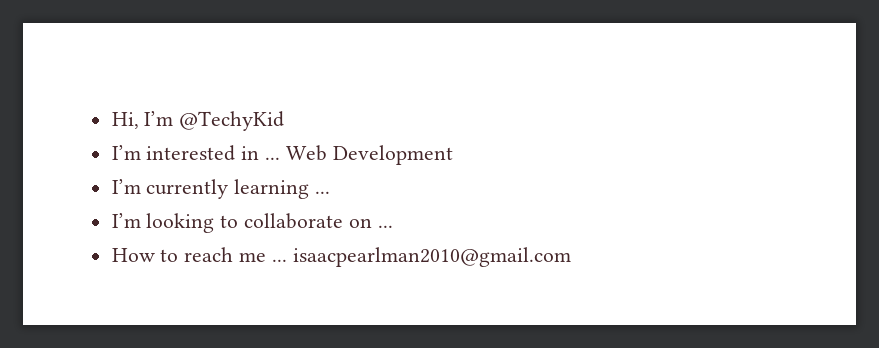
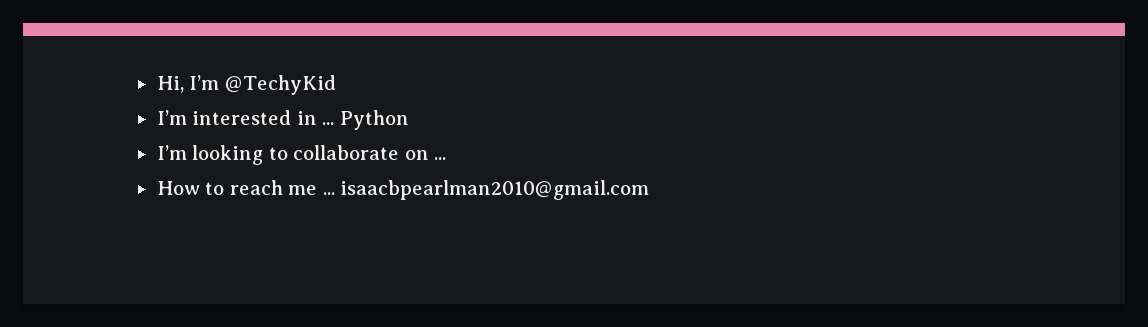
- Web Development
- I’m currently learning ...
+ Python
- How to reach me ... isaacpearlman2010@gmail.com
+ How to reach me ... isaacbpearlman2010@gmail.com

